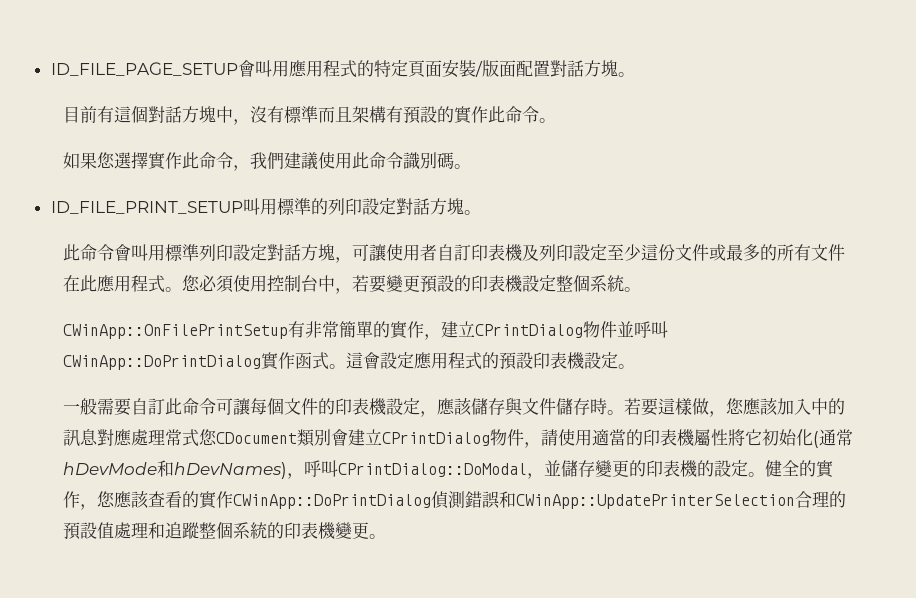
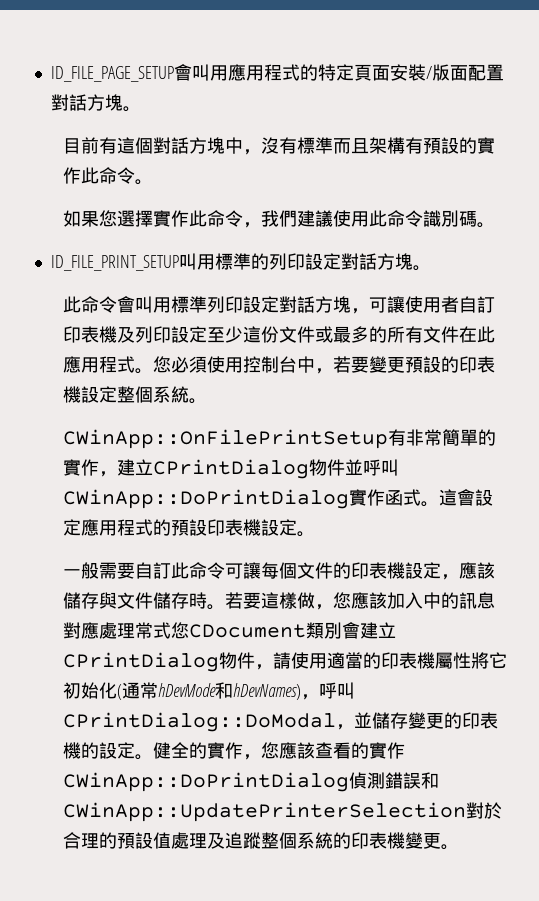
- 健全的實作，您應該查看的實作CWinApp::DoPrintDialog偵測錯誤和CWinApp::UpdatePrinterSelection合理的預設值處理和追蹤整個系統的印表機變更。
+ 健全的實作，您應該查看的實作CWinApp::DoPrintDialog偵測錯誤和CWinApp::UpdatePrinterSelection對於合理的預設值處理及追蹤整個系統的印表機變更。

